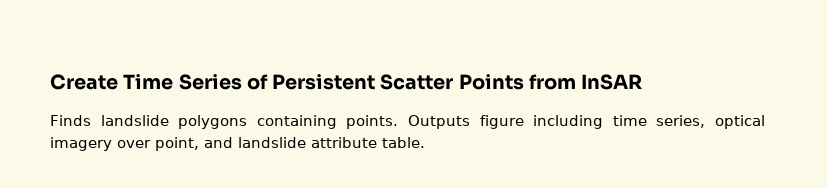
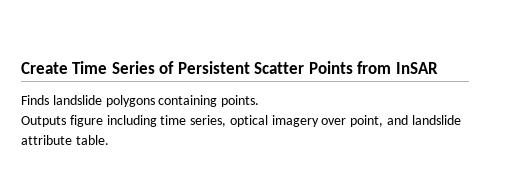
- Finds landslide polygons containing points. Outputs figure including time series, optical imagery over point, and landslide attribute table.
+ Finds landslide polygons containing points.
+ Outputs figure including time series, optical imagery over point, and landslide attribute table.

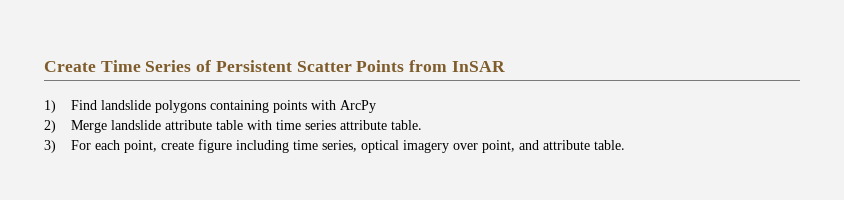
- Finds landslide polygons containing points.
- Outputs figure including time series, optical imagery over point, and landslide attribute table.
+ 1) Find landslide polygons containing points with ArcPy
+ 2) Merge landslide attribute table with time series attribute table.
+ 3) For each point, create figure including time series, optical imagery over point, and attribute table.

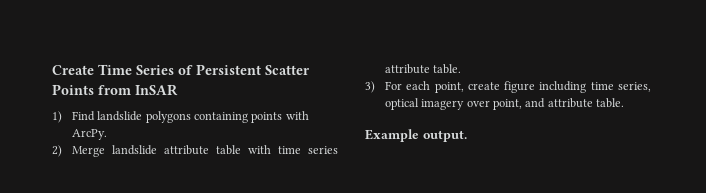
- 1) Find landslide polygons containing points with ArcPy
+ 1) Find landslide polygons containing points with ArcPy.
+ Example output.

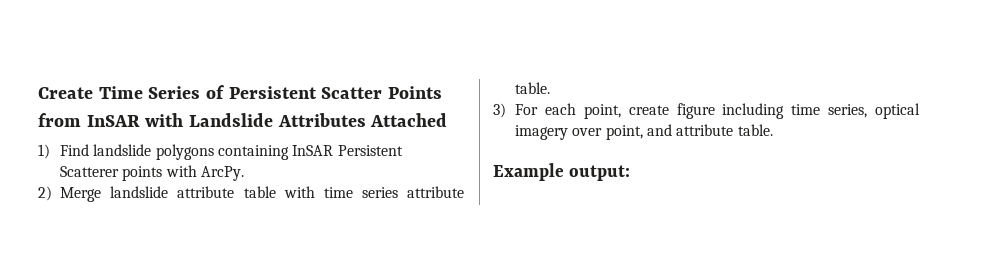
- Create Time Series of Persistent Scatter Points from InSAR
+ Create Time Series of Persistent Scatter Points from InSAR with Landslide Attributes Attached
- 1) Find landslide polygons containing points with ArcPy.
+ 1) Find landslide polygons containing InSAR Persistent Scatterer points with ArcPy.
- Example output.
+ Example output:

